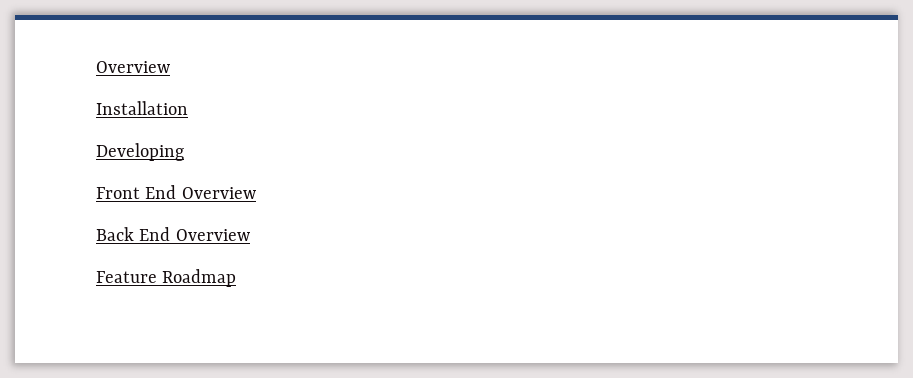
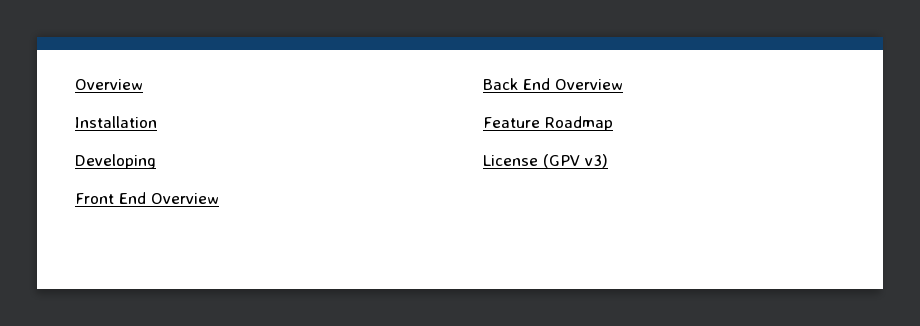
+ License (GPV v3)

